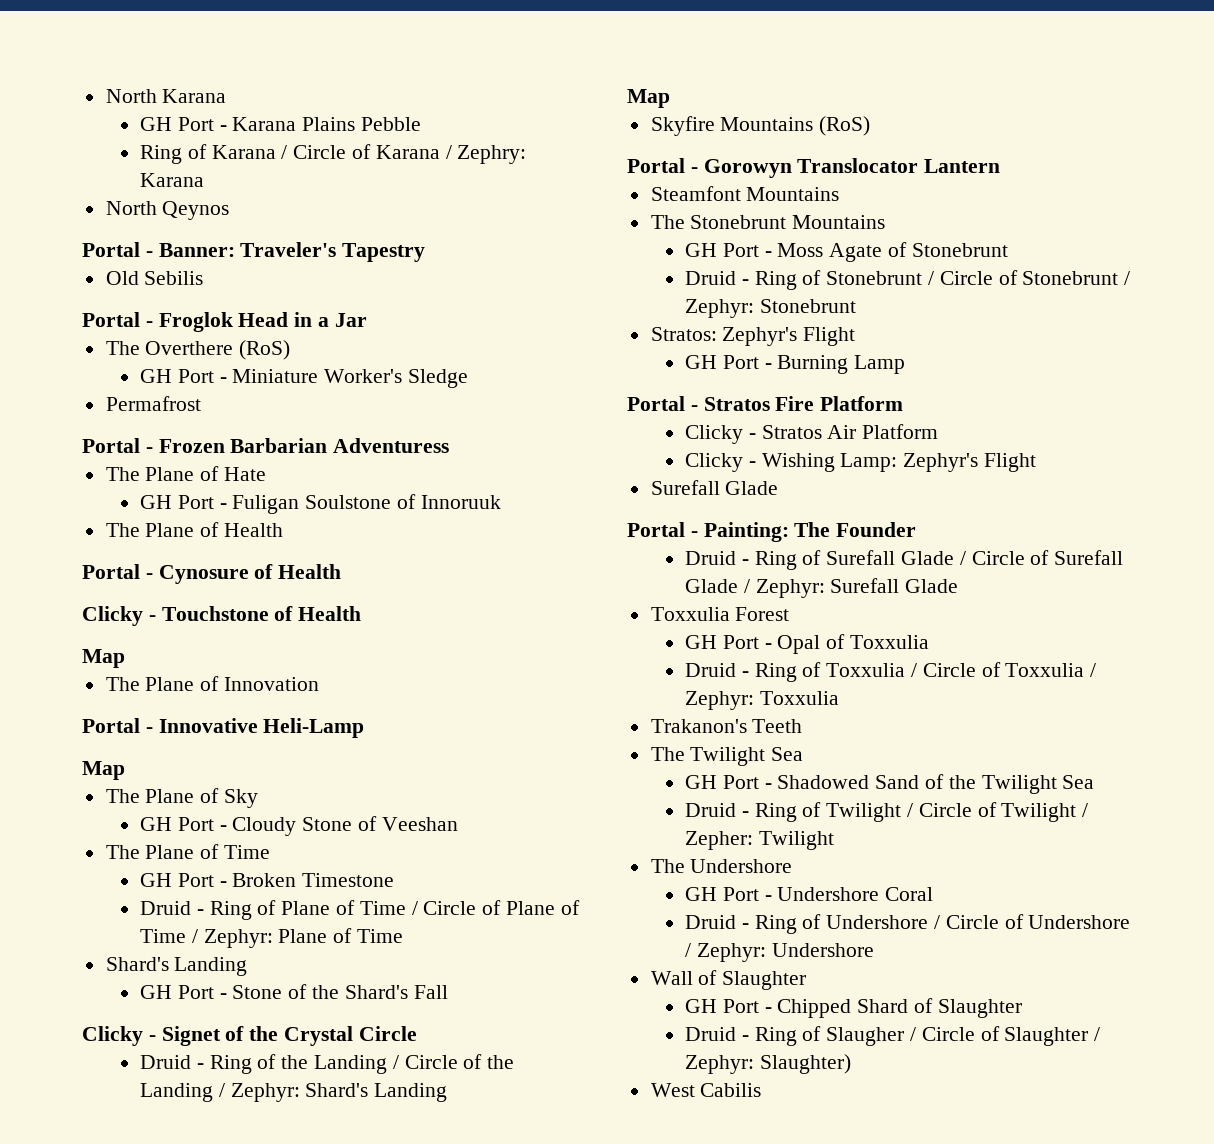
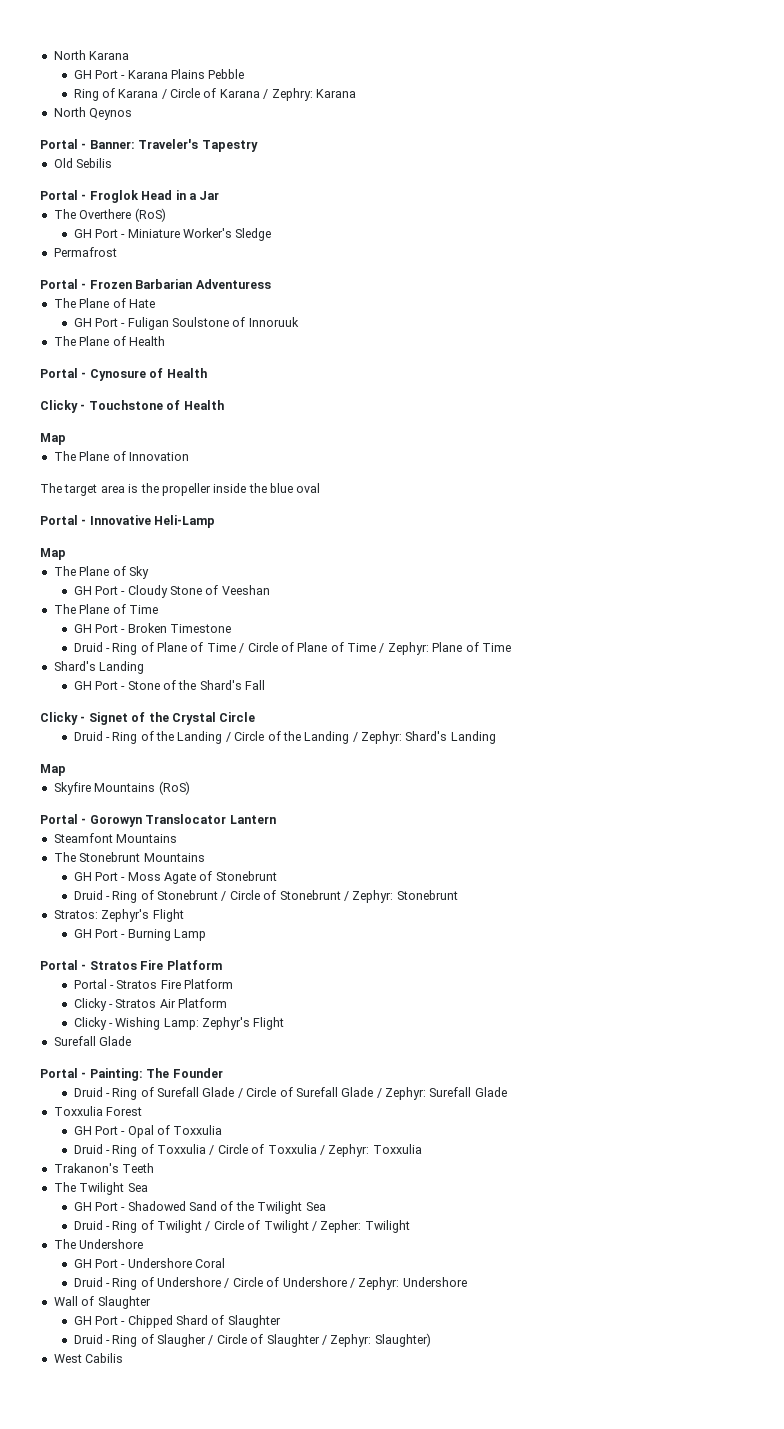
+ The target area is the propeller inside the blue oval
  GH Port - Burning Lamp
+ Portal - Stratos Fire Platform

